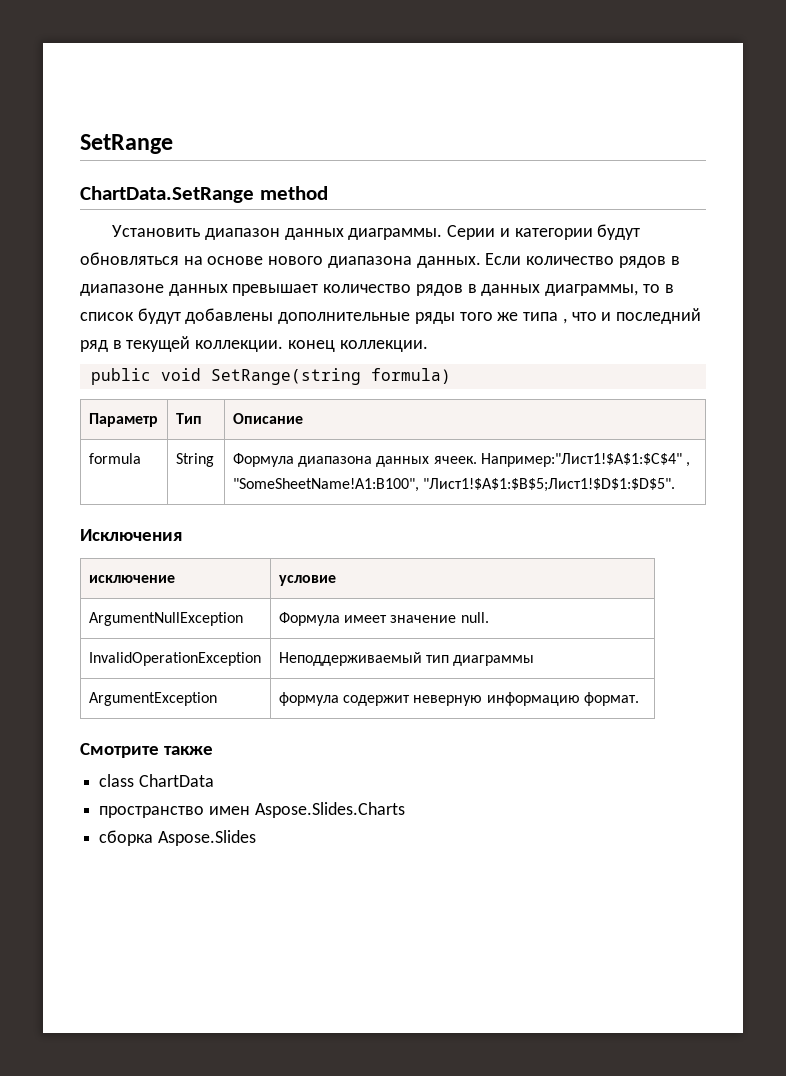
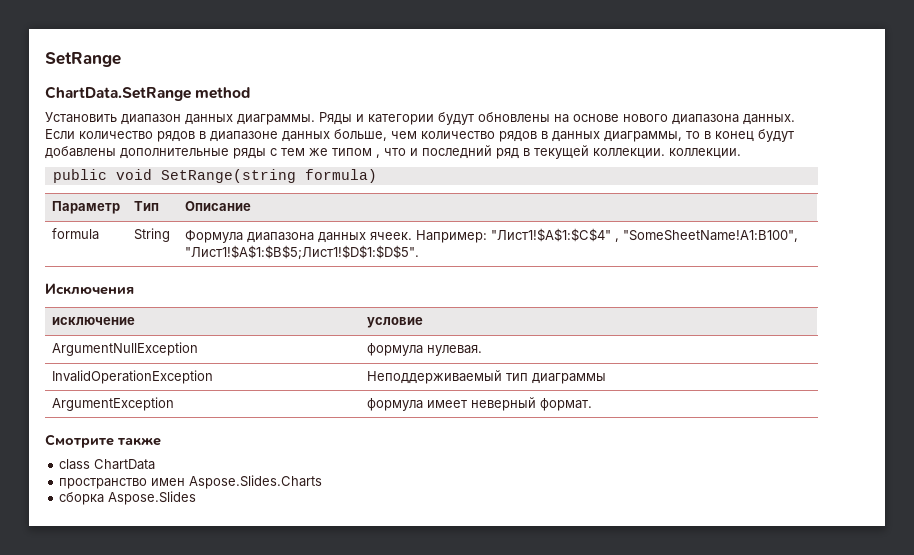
- Серии и категории будут обновляться на основе нового диапазона данных.
+ Ряды и категории будут обновлены на основе нового диапазона данных.
- Если количество рядов в диапазоне данных превышает количество рядов в данных диаграммы, то в список будут добавлены дополнительные ряды того же типа , что и последний ряд в текущей коллекции. конец коллекции.
+ Если количество рядов в диапазоне данных больше, чем количество рядов в данных диаграммы, то в конец будут добавлены дополнительные ряды с тем же типом , что и последний ряд в текущей коллекции. коллекции.
- formula | String | Формула диапазона данных ячеек. Например:"Лист1!$A$1:$C$4" , "SomeSheetName!A1:B100", "Лист1!$A$1:$B$5;Лист1!$D$1:$D$5".
+ formula | String | Формула диапазона данных ячеек. Например: "Лист1!$A$1:$C$4" , "SomeSheetName!A1:B100", "Лист1!$A$1:$B$5;Лист1!$D$1:$D$5".
- ArgumentNullException | Формула имеет значение null.
+ ArgumentNullException | формула нулевая.
- ArgumentException | формула содержит неверную информацию формат.
+ ArgumentException | формула имеет неверный формат.

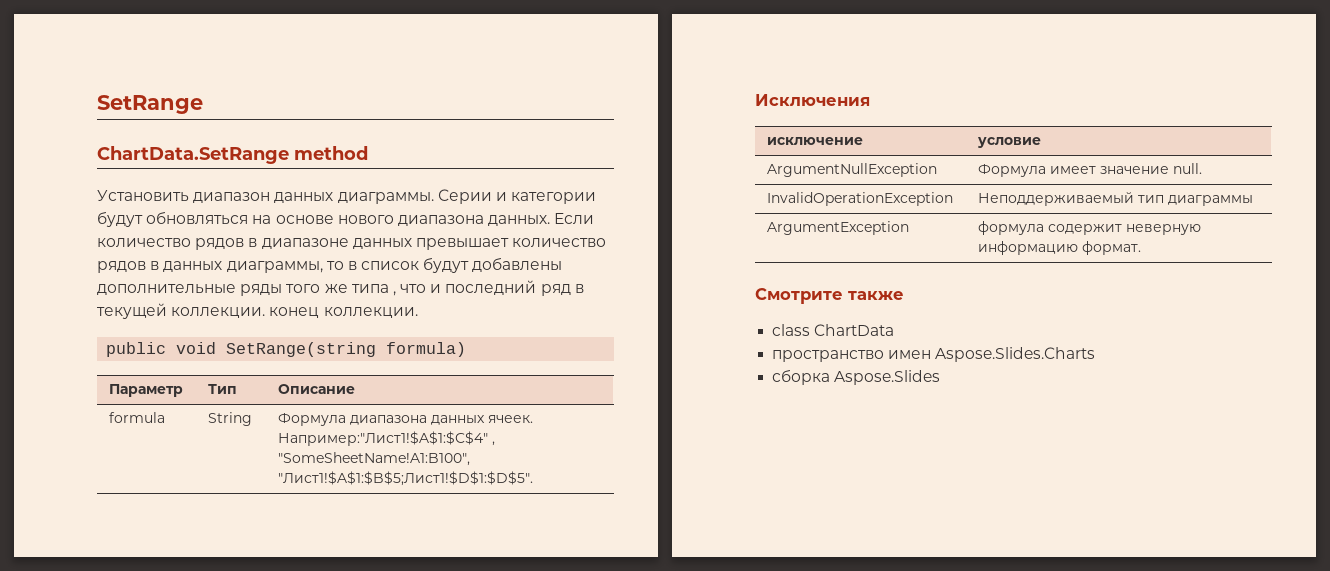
- Ряды и категории будут обновлены на основе нового диапазона данных.
+ Серии и категории будут обновляться на основе нового диапазона данных.
- Если количество рядов в диапазоне данных больше, чем количество рядов в данных диаграммы, то в конец будут добавлены дополнительные ряды с тем же типом , что и последний ряд в текущей коллекции. коллекции.
+ Если количество рядов в диапазоне данных превышает количество рядов в данных диаграммы, то в список будут добавлены дополнительные ряды того же типа , что и последний ряд в текущей коллекции. конец коллекции.
- formula | String | Формула диапазона данных ячеек. Например: "Лист1!$A$1:$C$4" , "SomeSheetName!A1:B100", "Лист1!$A$1:$B$5;Лист1!$D$1:$D$5".
+ formula | String | Формула диапазона данных ячеек. Например:"Лист1!$A$1:$C$4" , "SomeSheetName!A1:B100", "Лист1!$A$1:$B$5;Лист1!$D$1:$D$5".
- ArgumentNullException | формула нулевая.
+ ArgumentNullException | Формула имеет значение null.
- ArgumentException | формула имеет неверный формат.
+ ArgumentException | формула содержит неверную информацию формат.

